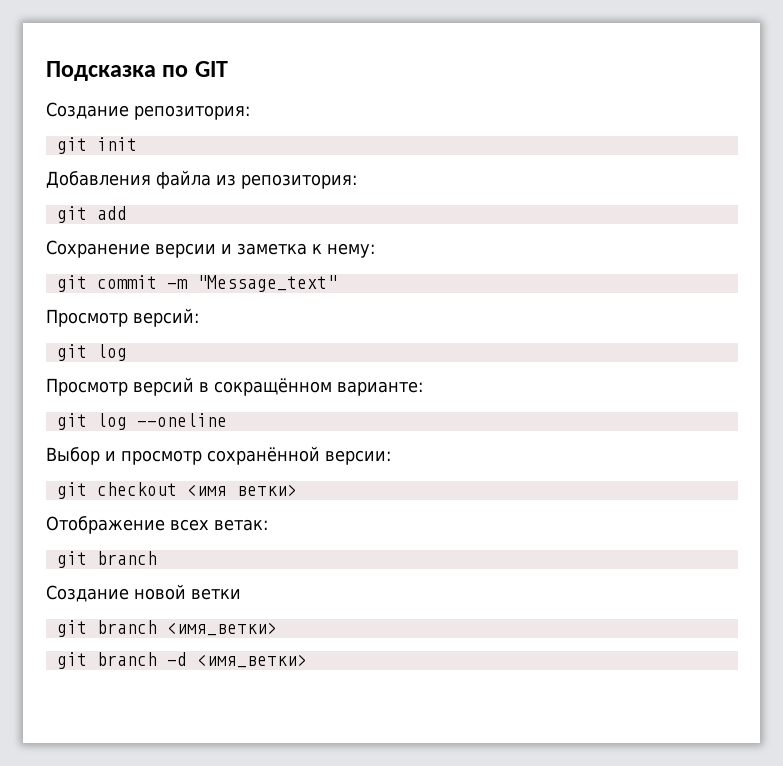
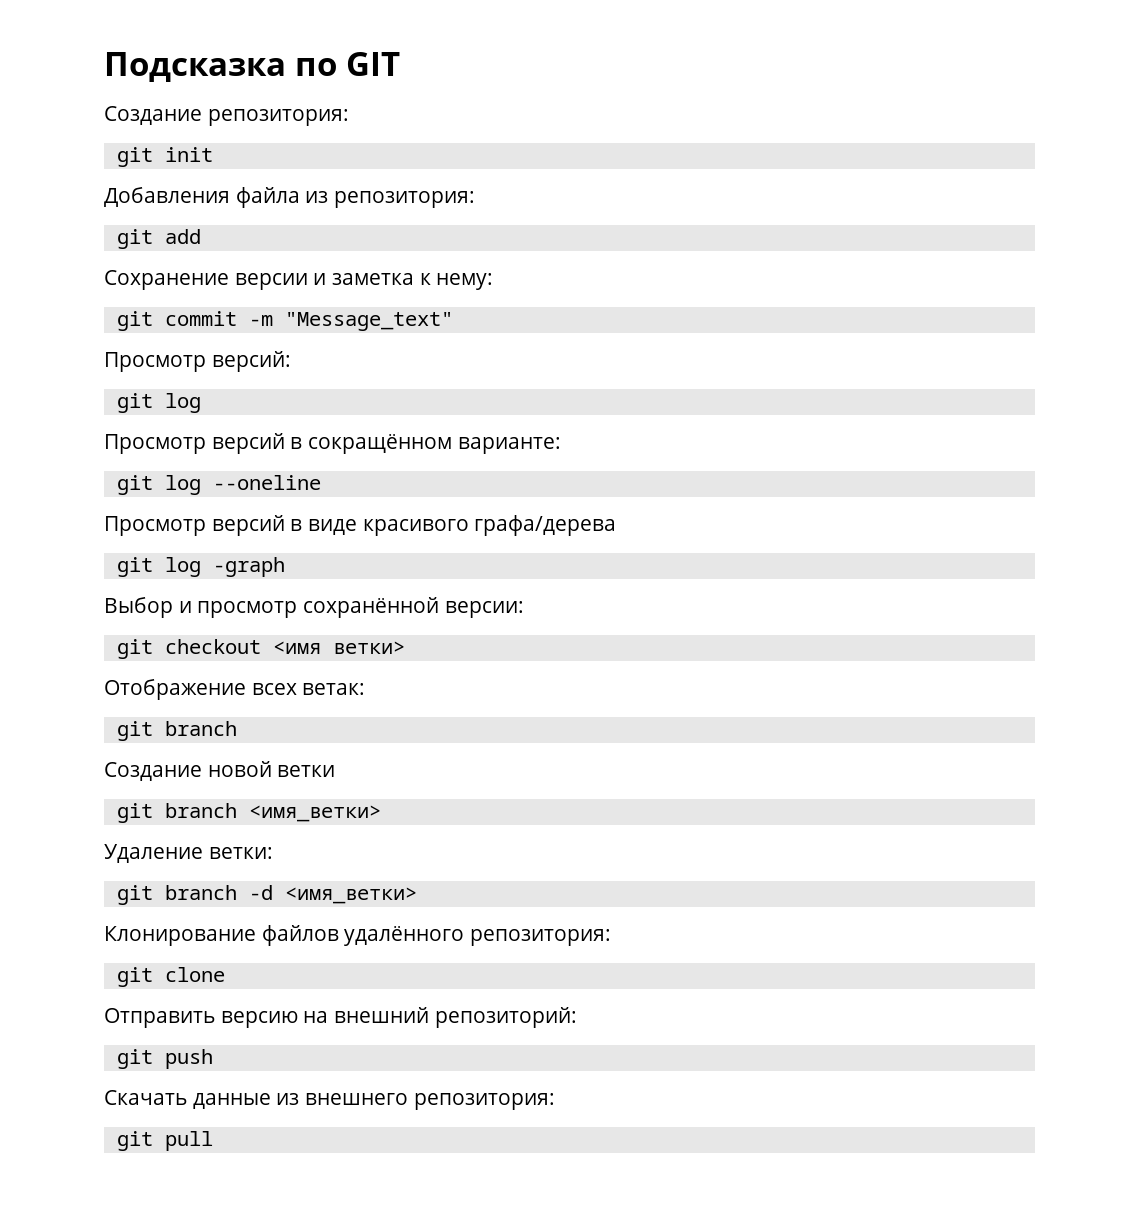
+ Просмотр версий в виде красивого графа/дерева
+ git log -graph
+ Удаление ветки:
+ Клонирование файлов удалённого репозитория:
+ git clone
+ Отправить версию на внешний репозиторий:
+ git push
+ Скачать данные из внешнего репозитория:
+ git pull

